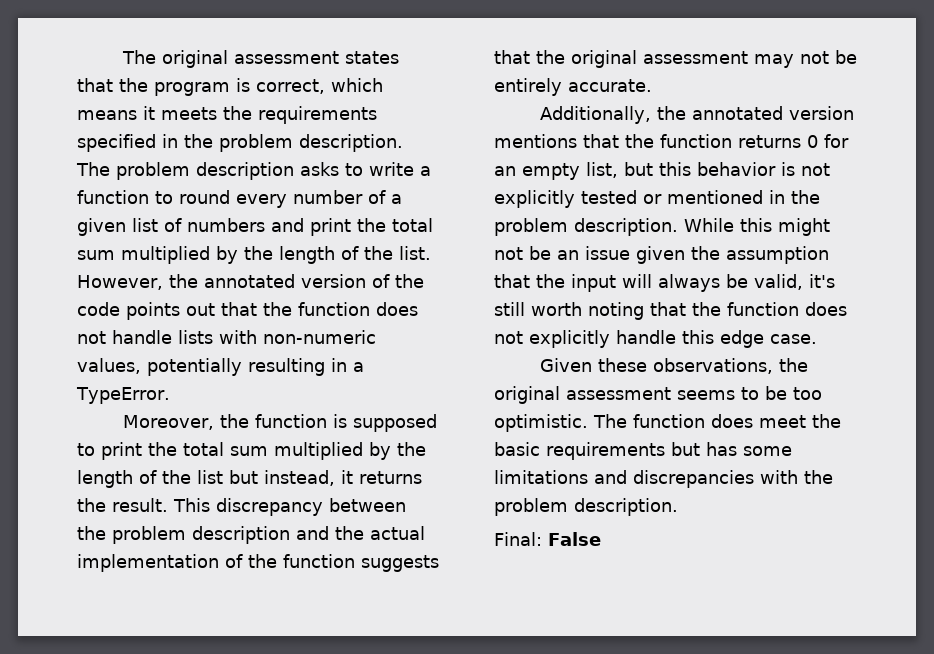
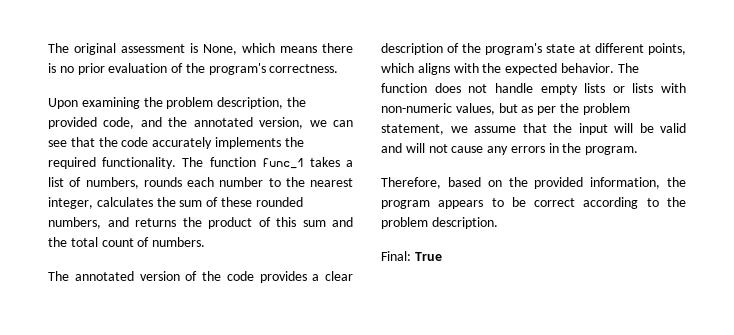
- The original assessment states that the program is correct, which means it meets the requirements specified in the problem description. The problem description asks to write a function to round every number of a given list of numbers and print the total sum multiplied by the length of the list. However, the annotated version of the code points out that the function does not handle lists with non-numeric values, potentially resulting in a TypeError.
- Moreover, the function is supposed to print the total sum multiplied by the length of the list but instead, it returns the result. This discrepancy between the problem description and the actual implementation of the function suggests that the original assessment may not be entirely accurate.
- Additionally, the annotated version mentions that the function returns 0 for an empty list, but this behavior is not explicitly tested or mentioned in the problem description. While this might not be an issue given the assumption that the input will always be valid, it's still worth noting that the function does not explicitly handle this edge case.
- Given these observations, the original assessment seems to be too optimistic. The function does meet the basic requirements but has some limitations and discrepancies with the problem description.
+ The original assessment is None, which means there is no prior evaluation of the program's correctness.
+ Upon examining the problem description, the provided code, and the annotated version, we can see that the code accurately implements the required functionality. The function func_1 takes a list of numbers, rounds each number to the nearest integer, calculates the sum of these rounded numbers, and returns the product of this sum and the total count of numbers.
+ The annotated version of the code provides a clear description of the program's state at different points, which aligns with the expected behavior. The function does not handle empty lists or lists with non-numeric values, but as per the problem statement, we assume that the input will be valid and will not cause any errors in the program.
+ Therefore, based on the provided information, the program appears to be correct according to the problem description.
- Final: False
+ Final: True

